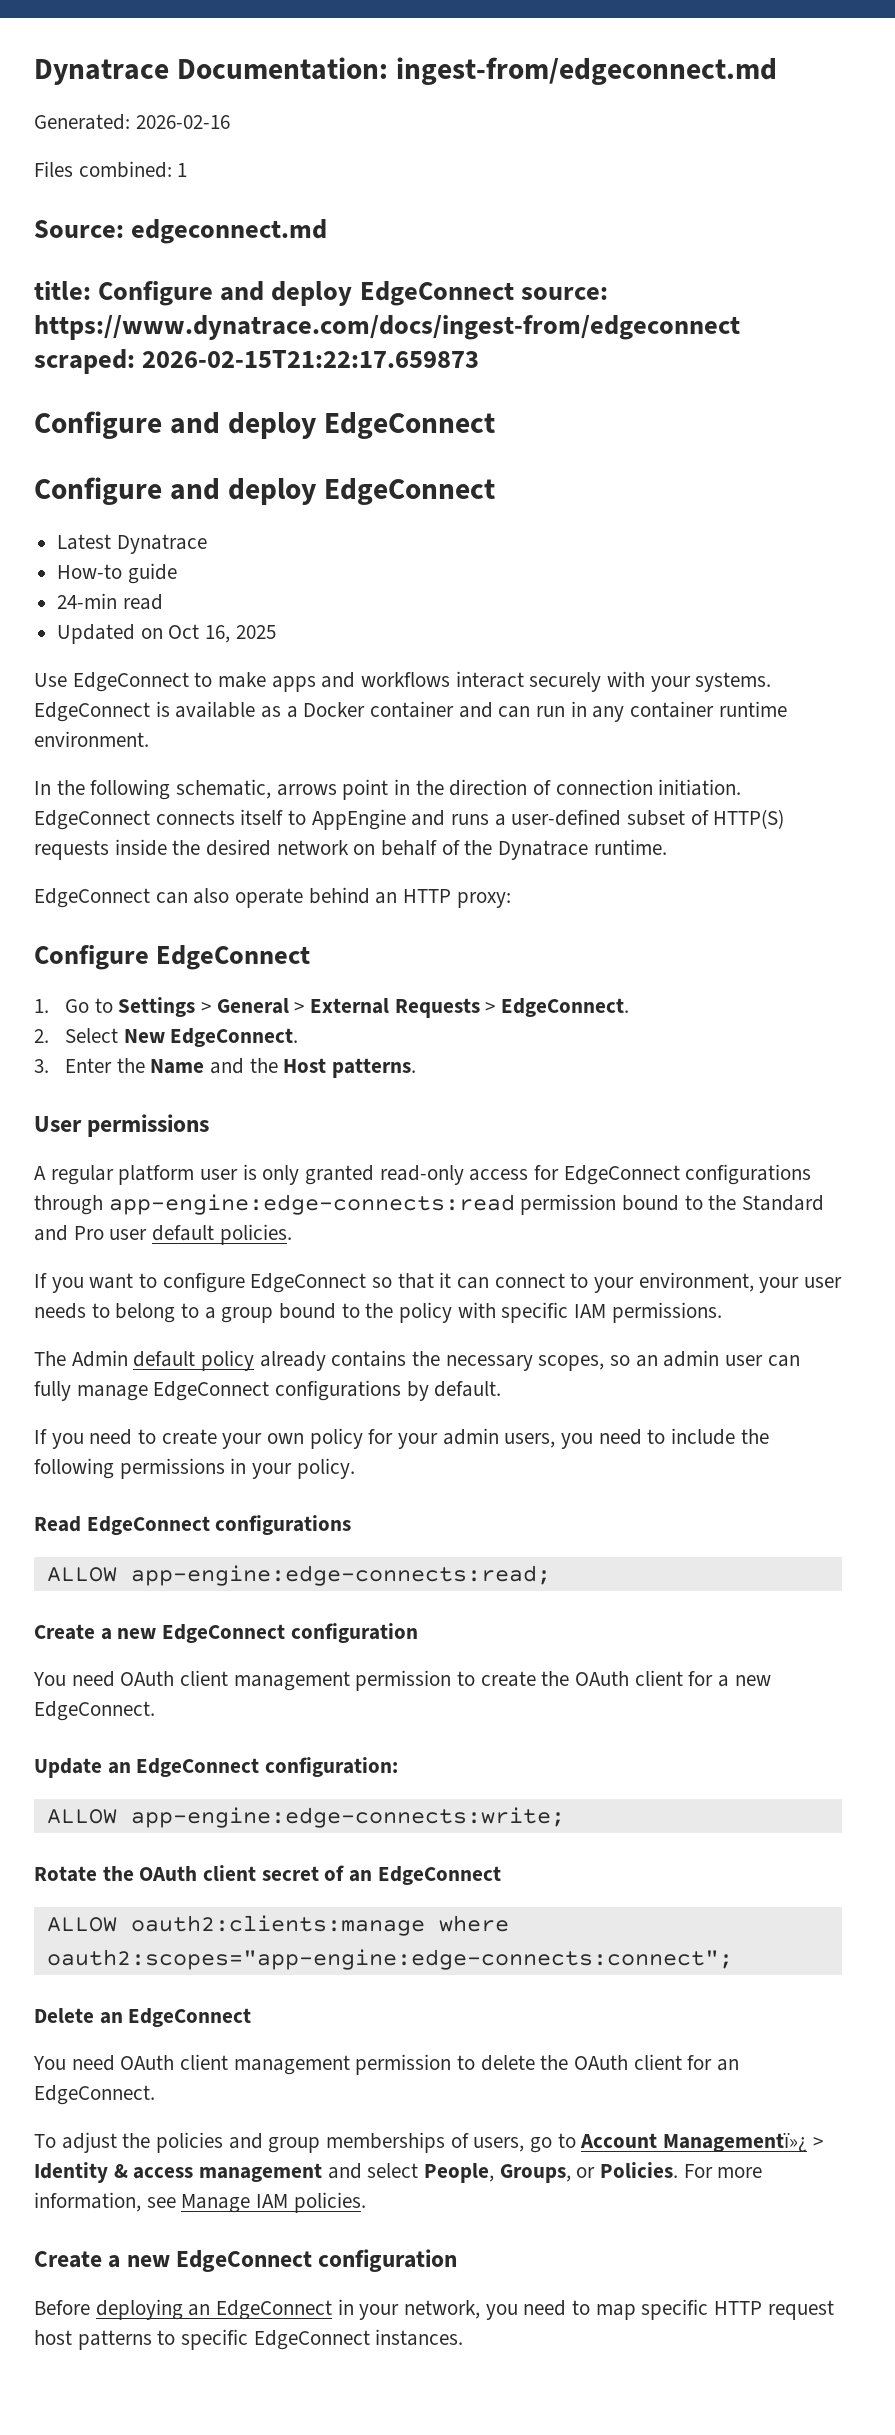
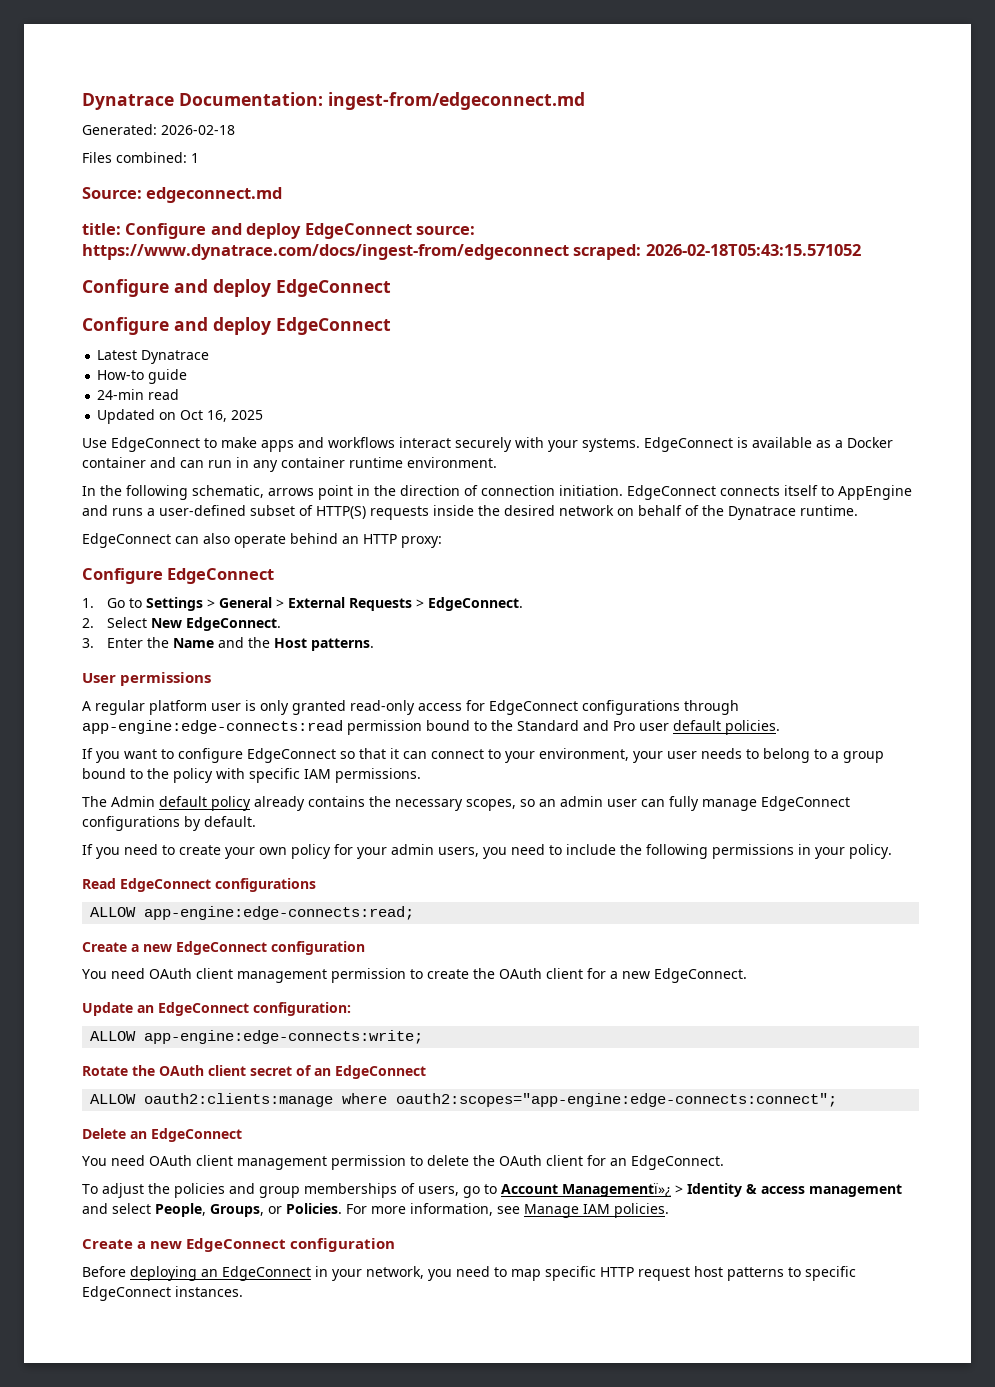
- Generated: 2026-02-16
+ Generated: 2026-02-18
- title: Configure and deploy EdgeConnect source: https://www.dynatrace.com/docs/ingest-from/edgeconnect scraped: 2026-02-15T21:22:17.659873
+ title: Configure and deploy EdgeConnect source: https://www.dynatrace.com/docs/ingest-from/edgeconnect scraped: 2026-02-18T05:43:15.571052

